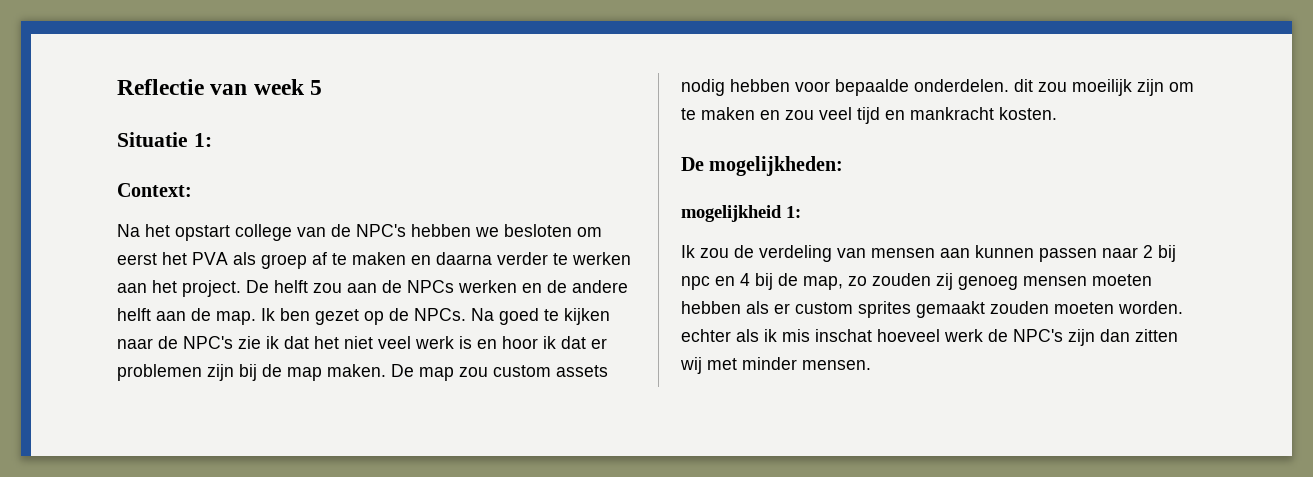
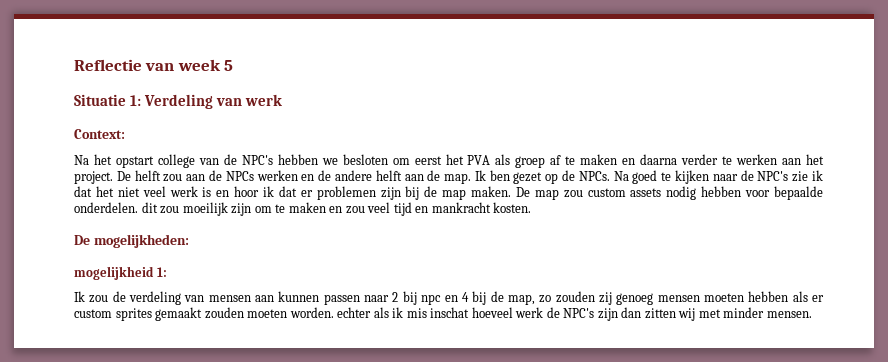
- Situatie 1:
+ Situatie 1: Verdeling van werk

